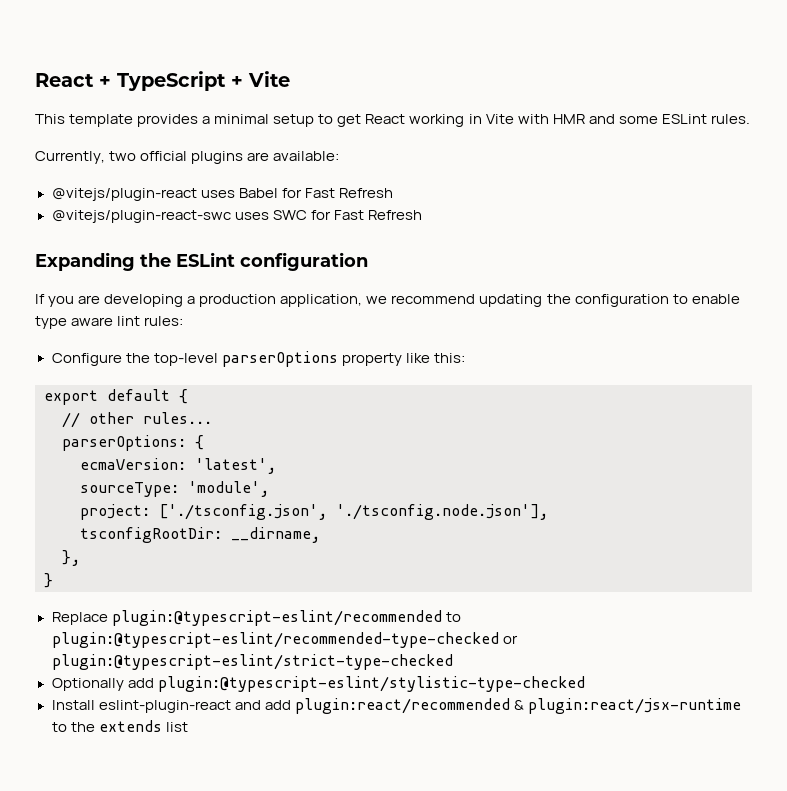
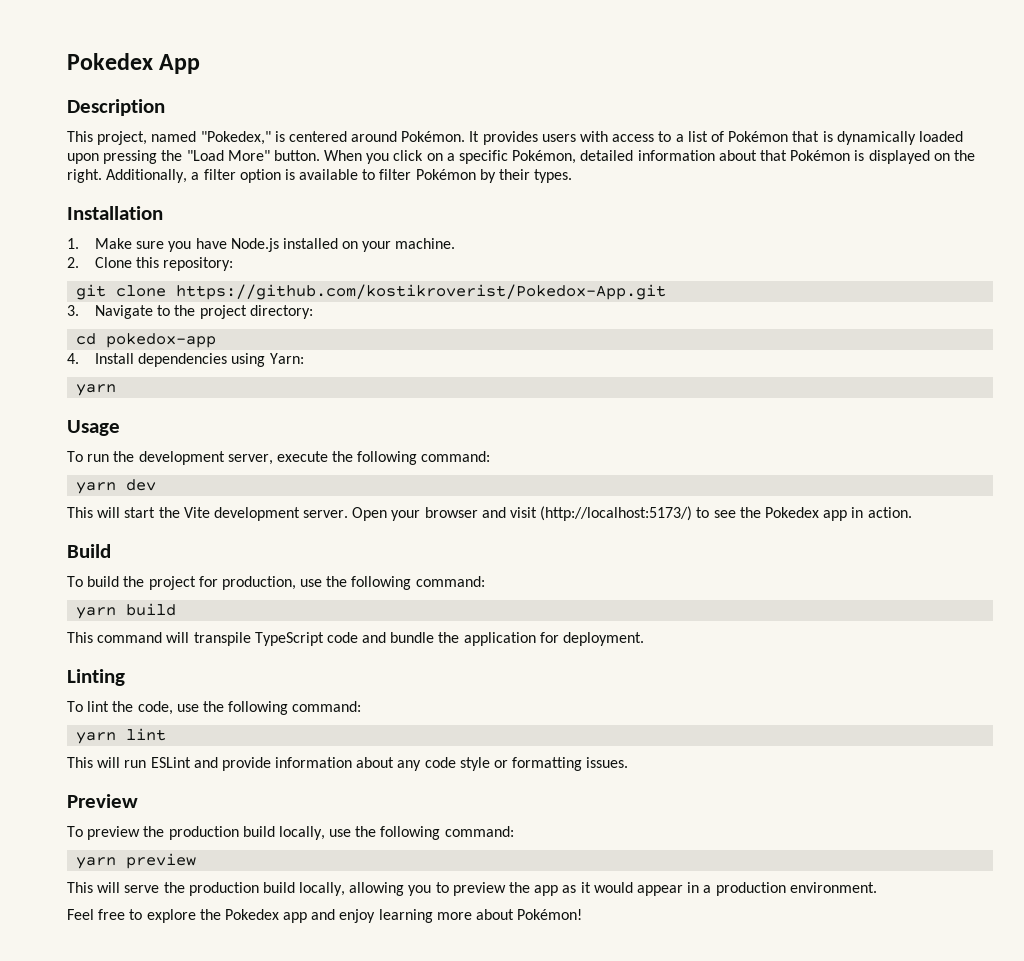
- React + TypeScript + Vite
- This template provides a minimal setup to get React working in Vite with HMR and some ESLint rules.
- Currently, two official plugins are available:
- @vitejs/plugin-react uses Babel for Fast Refresh
- @vitejs/plugin-react-swc uses SWC for Fast Refresh
- Expanding the ESLint configuration
- If you are developing a production application, we recommend updating the configuration to enable type aware lint rules:
- Configure the top-level parserOptions property like this:
- export default {
- // other rules...
- parserOptions: {
- ecmaVersion: 'latest',
- sourceType: 'module',
- project: ['./tsconfig.json', './tsconfig.node.json'],
- tsconfigRootDir: __dirname,
- },
- }
- Replace plugin:@typescript-eslint/recommended to plugin:@typescript-eslint/recommended-type-checked or plugin:@typescript-eslint/strict-type-checked
- Optionally add plugin:@typescript-eslint/stylistic-type-checked
- Install eslint-plugin-react and add plugin:react/recommended & plugin:react/jsx-runtime to the extends list
+ Pokedex App
+ Description
+ This project, named "Pokedex," is centered around Pokémon. It provides users with access to a list of Pokémon that is dynamically loaded upon pressing the "Load More" button. When you click on a specific Pokémon, detailed information about that Pokémon is displayed on the right. Additionally, a filter option is available to filter Pokémon by their types.
+ Installation
+ 1. Make sure you have Node.js installed on your machine.
+ 2. Clone this repository:
+ git clone https://github.com/kostikroverist/Pokedox-App.git
+ 3. Navigate to the project directory:
+ cd pokedox-app
+ 4. Install dependencies using Yarn:
+ yarn
+ Usage
+ To run the development server, execute the following command:
+ yarn dev
+ This will start the Vite development server. Open your browser and visit (http://localhost:5173/) to see the Pokedex app in action.
+ Build
+ To build the project for production, use the following command:
+ yarn build
+ This command will transpile TypeScript code and bundle the application for deployment.
+ Linting
+ To lint the code, use the following command:
+ yarn lint
+ This will run ESLint and provide information about any code style or formatting issues.
+ Preview
+ To preview the production build locally, use the following command:
+ yarn preview
+ This will serve the production build locally, allowing you to preview the app as it would appear in a production environment.
+ Feel free to explore the Pokedex app and enjoy learning more about Pokémon!

